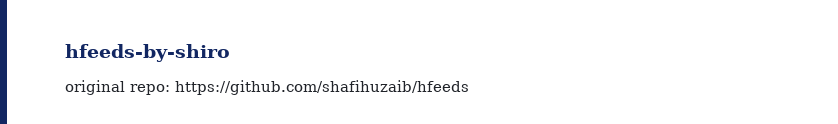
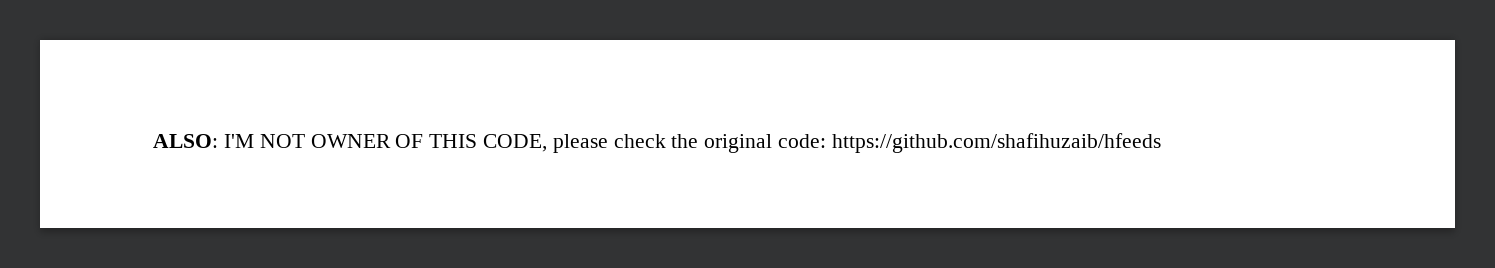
- hfeeds-by-shiro
- original repo: https://github.com/shafihuzaib/hfeeds
+ ALSO: I'M NOT OWNER OF THIS CODE, please check the original code: https://github.com/shafihuzaib/hfeeds

